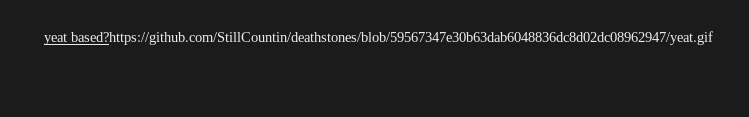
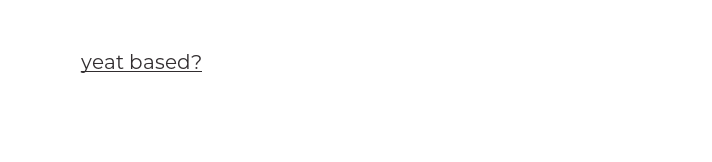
- yeat based?https://github.com/StillCountin/deathstones/blob/59567347e30b63dab6048836dc8d02dc08962947/yeat.gif
+ yeat based?

